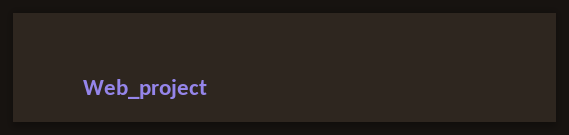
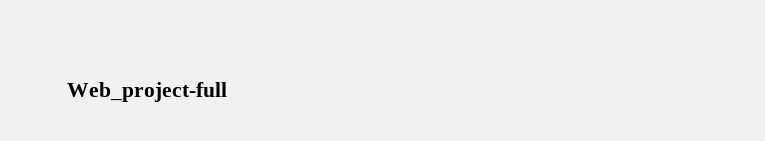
- Web_project
+ Web_project-full

